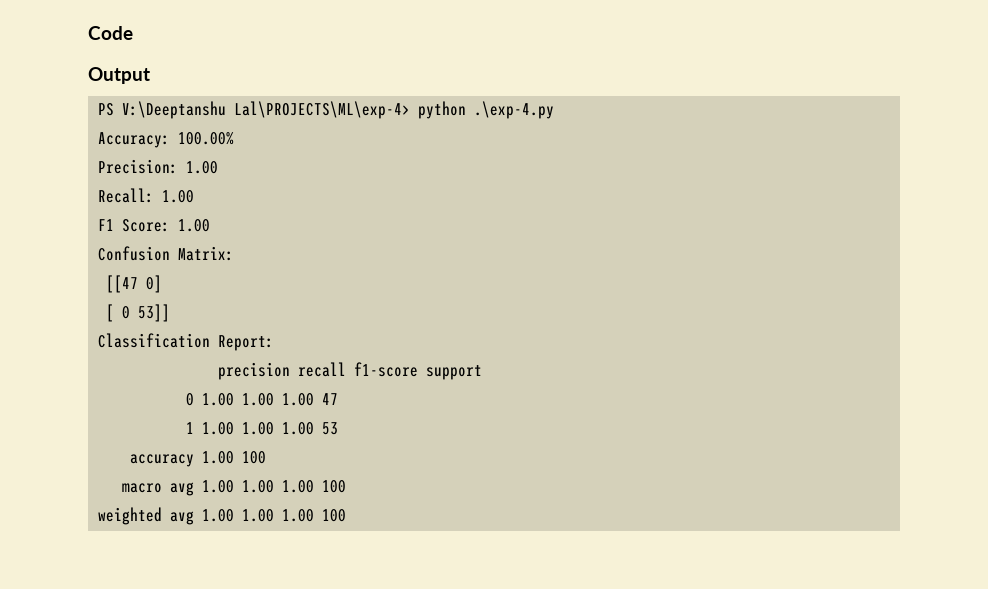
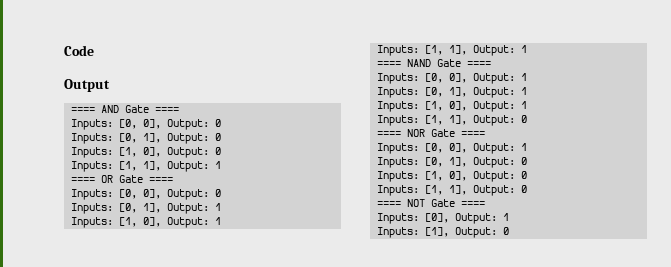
- PS V:\Deeptanshu Lal\PROJECTS\ML\exp-4> python .\exp-4.py
- Accuracy: 100.00%
- Precision: 1.00
- Recall: 1.00
- F1 Score: 1.00
- Confusion Matrix:
- [[47 0]
- [ 0 53]]
- Classification Report:
- precision recall f1-score support
- 0 1.00 1.00 1.00 47
- 1 1.00 1.00 1.00 53
- accuracy 1.00 100
- macro avg 1.00 1.00 1.00 100
- weighted avg 1.00 1.00 1.00 100
+ ==== AND Gate ====
+ Inputs: [0, 0], Output: 0
+ Inputs: [0, 1], Output: 0
+ Inputs: [1, 0], Output: 0
+ Inputs: [1, 1], Output: 1
+ ==== OR Gate ====
+ Inputs: [0, 0], Output: 0
+ Inputs: [0, 1], Output: 1
+ Inputs: [1, 0], Output: 1
+ Inputs: [1, 1], Output: 1
+ ==== NAND Gate ====
+ Inputs: [0, 0], Output: 1
+ Inputs: [0, 1], Output: 1
+ Inputs: [1, 0], Output: 1
+ Inputs: [1, 1], Output: 0
+ ==== NOR Gate ====
+ Inputs: [0, 0], Output: 1
+ Inputs: [0, 1], Output: 0
+ Inputs: [1, 0], Output: 0
+ Inputs: [1, 1], Output: 0
+ ==== NOT Gate ====
+ Inputs: [0], Output: 1
+ Inputs: [1], Output: 0

